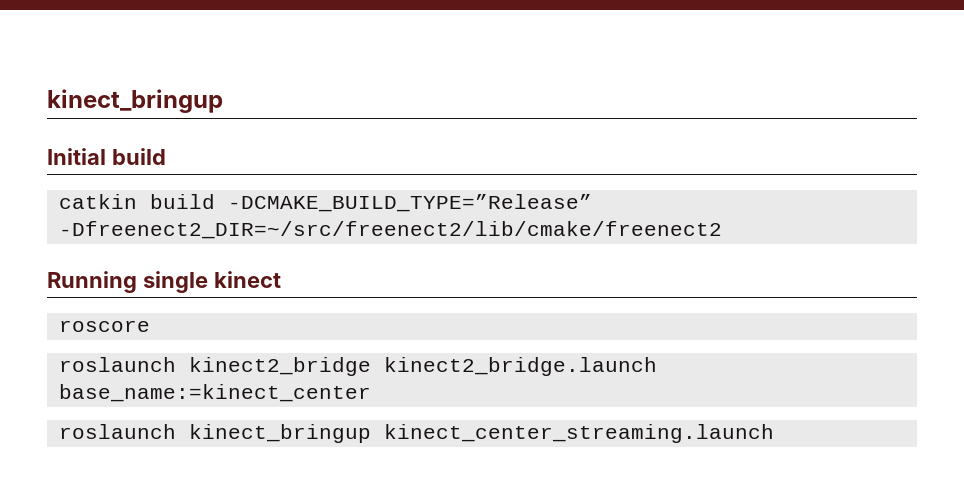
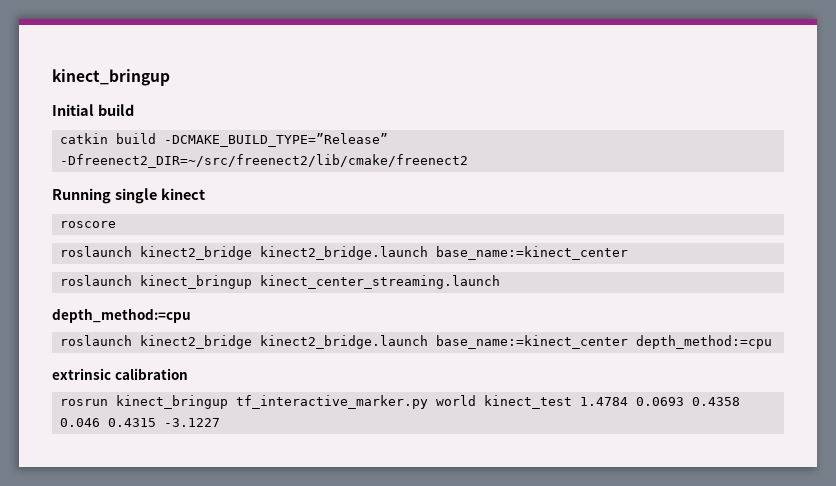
  roslaunch kinect_bringup kinect_center_streaming.launch
+ depth_method:=cpu
+ roslaunch kinect2_bridge kinect2_bridge.launch base_name:=kinect_center depth_method:=cpu
+ extrinsic calibration
+ rosrun kinect_bringup tf_interactive_marker.py world kinect_test 1.4784 0.0693 0.4358 0.046 0.4315 -3.1227

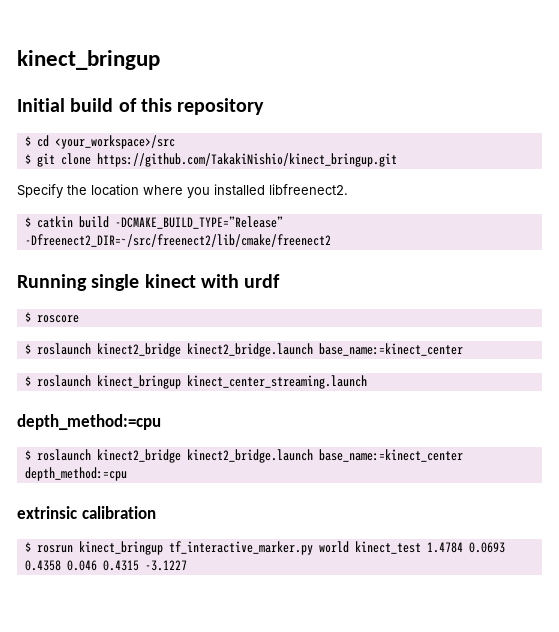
- Initial build
- catkin build -DCMAKE_BUILD_TYPE=”Release” -Dfreenect2_DIR=~/src/freenect2/lib/cmake/freenect2
+ Initial build of this repository
+ $ cd <your_workspace>/src
+ $ git clone https://github.com/TakakiNishio/kinect_bringup.git
+ Specify the location where you installed libfreenect2.
+ $ catkin build -DCMAKE_BUILD_TYPE=”Release” -Dfreenect2_DIR=~/src/freenect2/lib/cmake/freenect2
- Running single kinect
- roscore
- roslaunch kinect2_bridge kinect2_bridge.launch base_name:=kinect_center
+ Running single kinect with urdf
+ $ roscore
+ $ roslaunch kinect2_bridge kinect2_bridge.launch base_name:=kinect_center
- roslaunch kinect_bringup kinect_center_streaming.launch
+ $ roslaunch kinect_bringup kinect_center_streaming.launch
- roslaunch kinect2_bridge kinect2_bridge.launch base_name:=kinect_center depth_method:=cpu
+ $ roslaunch kinect2_bridge kinect2_bridge.launch base_name:=kinect_center depth_method:=cpu
- rosrun kinect_bringup tf_interactive_marker.py world kinect_test 1.4784 0.0693 0.4358 0.046 0.4315 -3.1227
+ $ rosrun kinect_bringup tf_interactive_marker.py world kinect_test 1.4784 0.0693 0.4358 0.046 0.4315 -3.1227

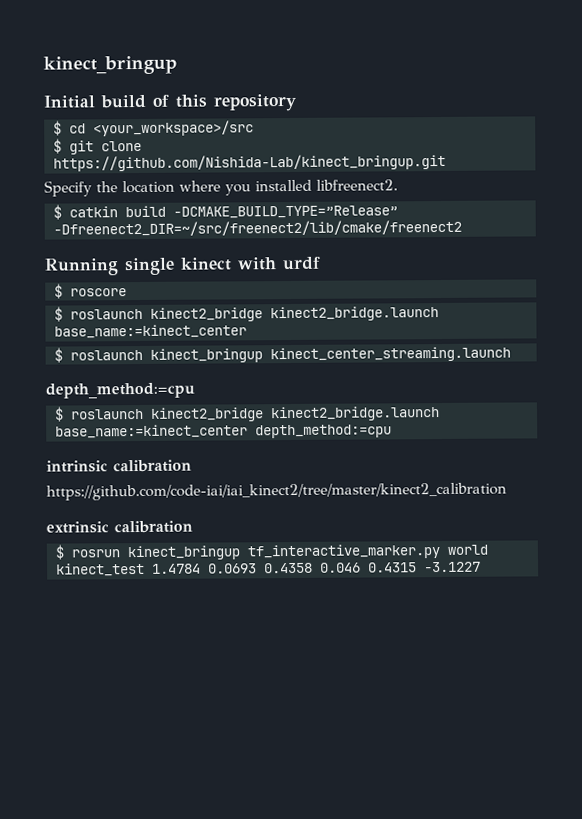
- $ git clone https://github.com/TakakiNishio/kinect_bringup.git
+ $ git clone https://github.com/Nishida-Lab/kinect_bringup.git
+ intrinsic calibration
+ https://github.com/code-iai/iai_kinect2/tree/master/kinect2_calibration

